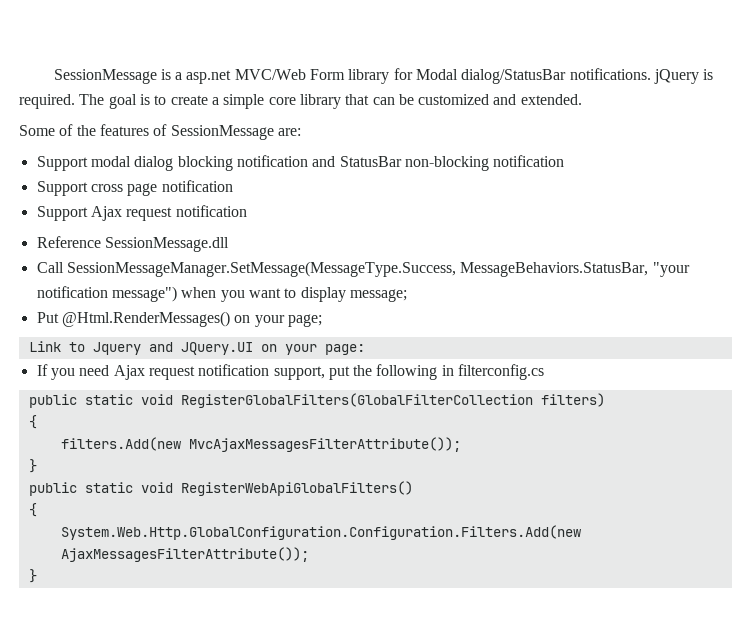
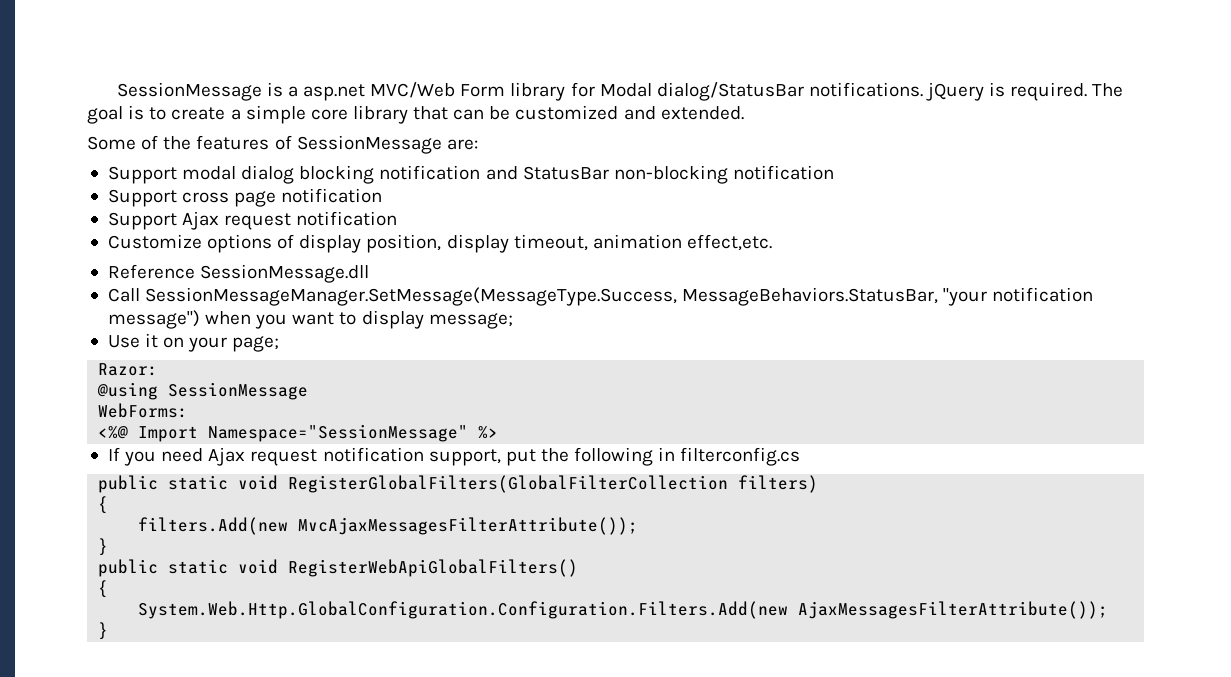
+ Customize options of display position, display timeout, animation effect,etc.
- Put @Html.RenderMessages() on your page;
+ Use it on your page;
- Link to Jquery and JQuery.UI on your page:
+ Razor:
+ @using SessionMessage
+ WebForms:
+ <%@ Import Namespace="SessionMessage" %>

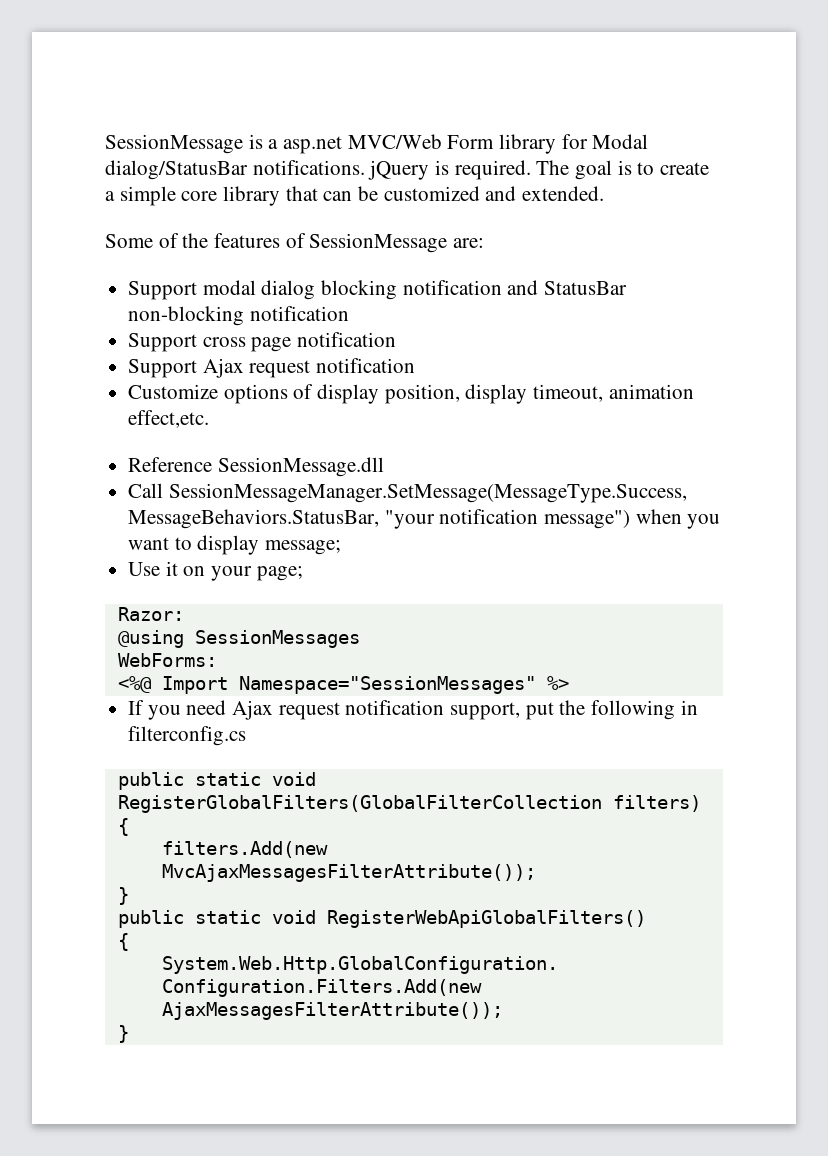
- @using SessionMessage
+ @using SessionMessages
- <%@ Import Namespace="SessionMessage" %>
+ <%@ Import Namespace="SessionMessages" %>

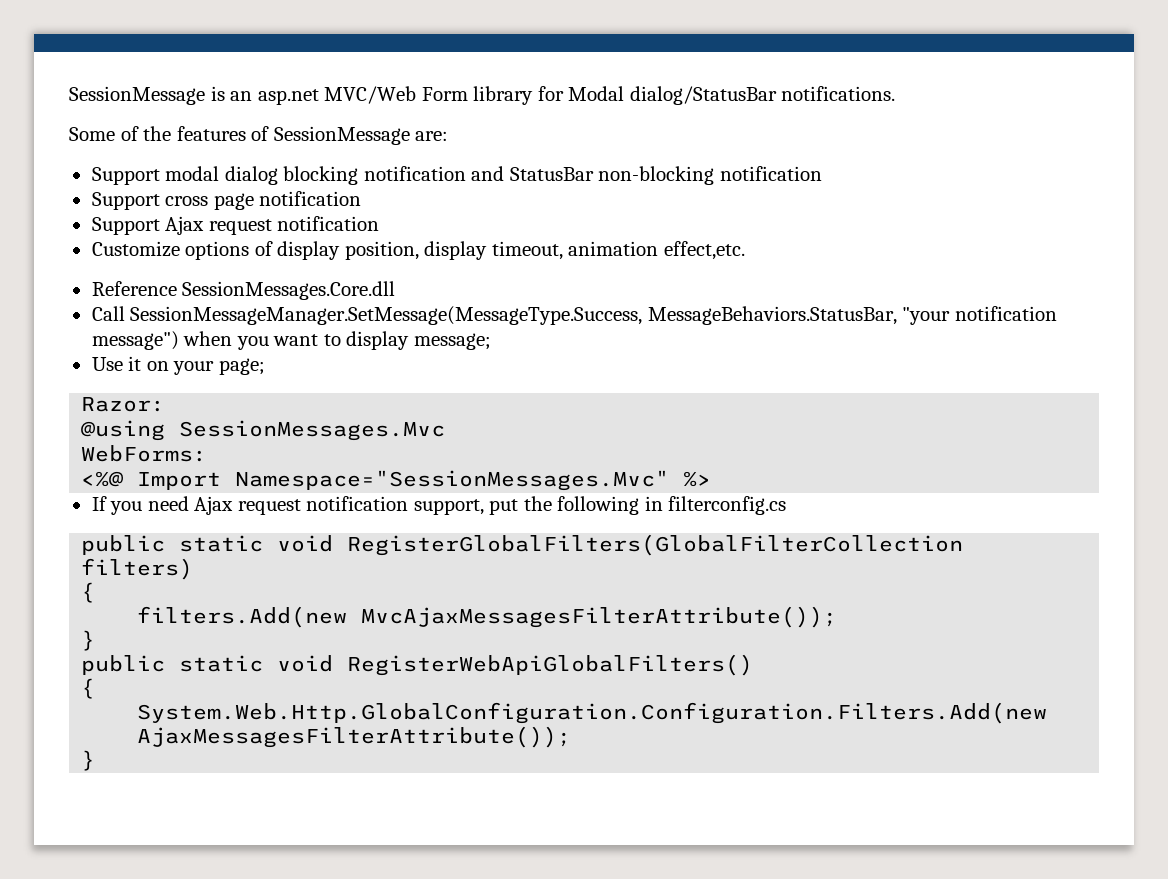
- SessionMessage is a asp.net MVC/Web Form library for Modal dialog/StatusBar notifications. jQuery is required. The goal is to create a simple core library that can be customized and extended.
+ SessionMessage is an asp.net MVC/Web Form library for Modal dialog/StatusBar notifications.
- Reference SessionMessage.dll
+ Reference SessionMessages.Core.dll
- @using SessionMessages
+ @using SessionMessages.Mvc
- <%@ Import Namespace="SessionMessages" %>
+ <%@ Import Namespace="SessionMessages.Mvc" %>

